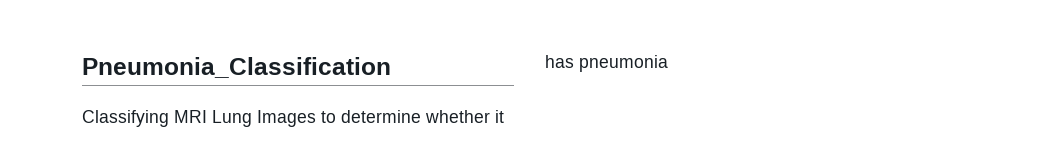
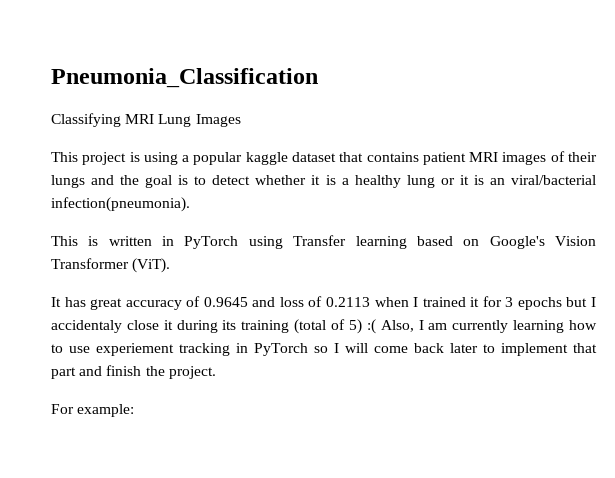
- Classifying MRI Lung Images to determine whether it has pneumonia
+ Classifying MRI Lung Images
+ This project is using a popular kaggle dataset that contains patient MRI images of their lungs and the goal is to detect whether it is a healthy lung or it is an viral/bacterial infection(pneumonia).
+ This is written in PyTorch using Transfer learning based on Google's Vision Transformer (ViT).
+ It has great accuracy of 0.9645 and loss of 0.2113 when I trained it for 3 epochs but I accidentaly close it during its training (total of 5) :( Also, I am currently learning how to use experiement tracking in PyTorch so I will come back later to implement that part and finish the project.
+ For example:

